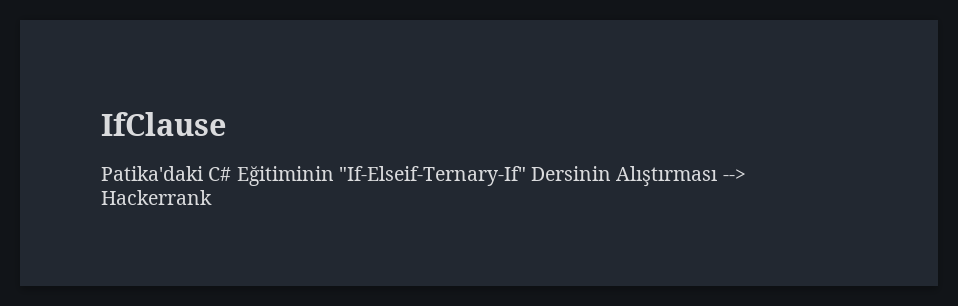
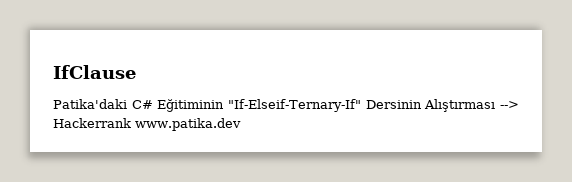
- Patika'daki C# Eğitiminin "If-Elseif-Ternary-If" Dersinin Alıştırması --> Hackerrank
+ Patika'daki C# Eğitiminin "If-Elseif-Ternary-If" Dersinin Alıştırması --> Hackerrank www.patika.dev

